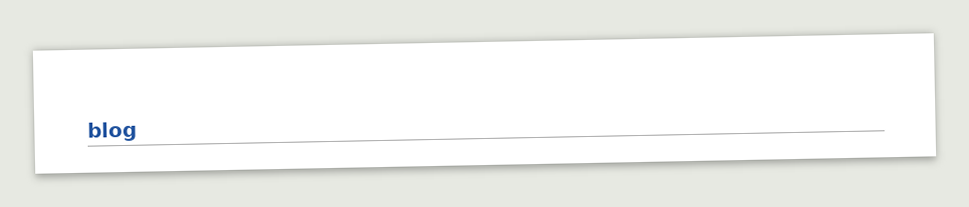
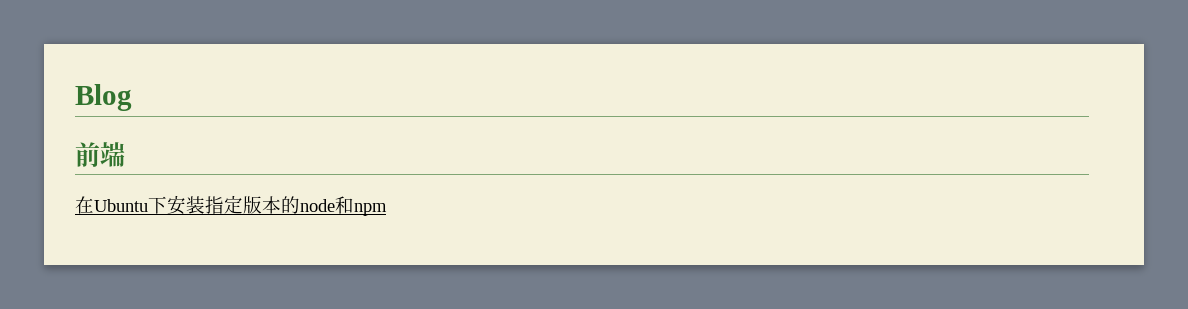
- blog
+ Blog
+ 前端
+ 在Ubuntu下安装指定版本的node和npm

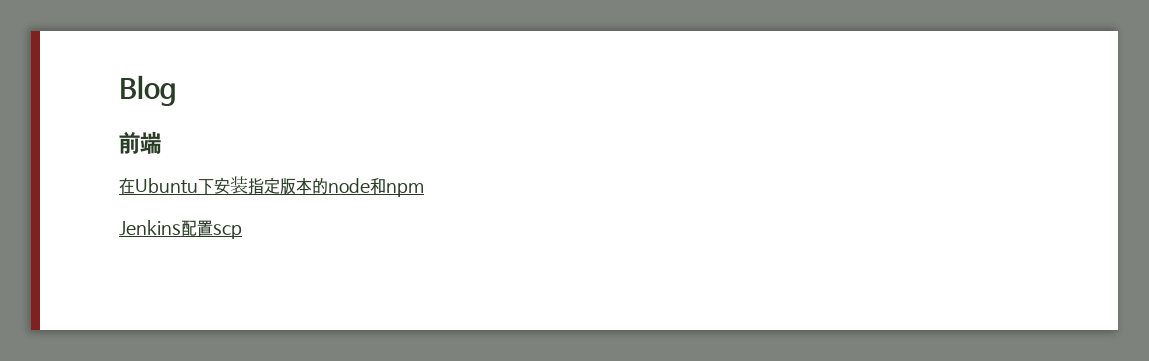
+ Jenkins配置scp

